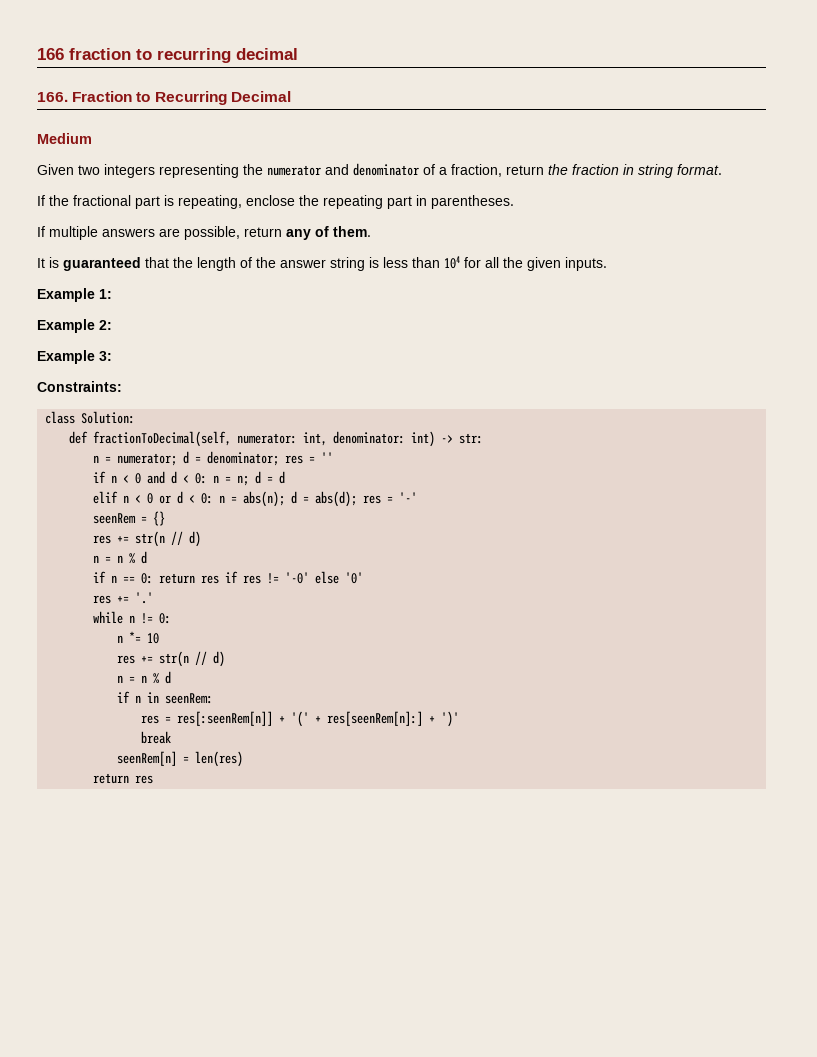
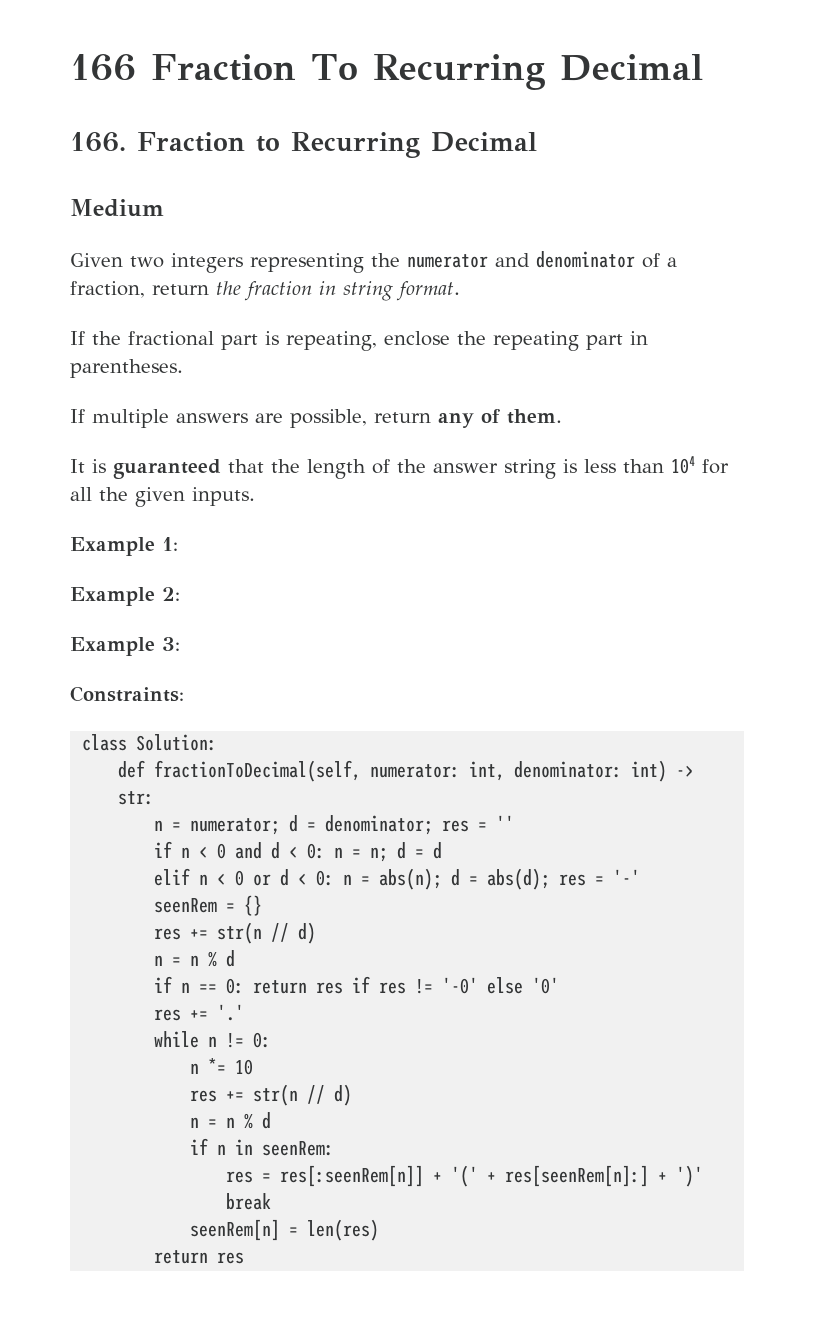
- 166 fraction to recurring decimal
+ 166 Fraction To Recurring Decimal

